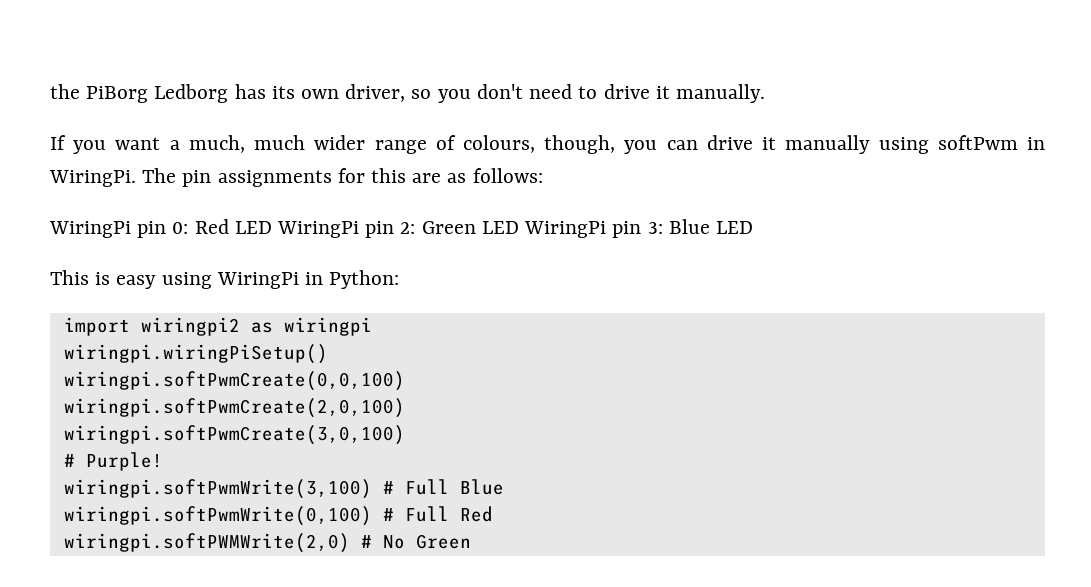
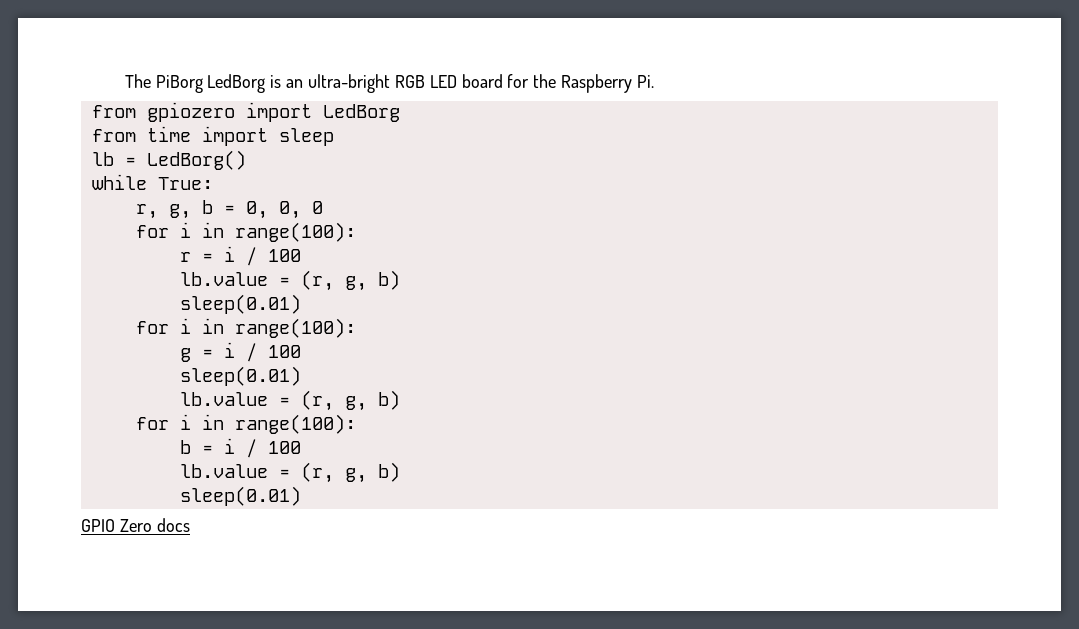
- the PiBorg Ledborg has its own driver, so you don't need to drive it manually.
- If you want a much, much wider range of colours, though, you can drive it manually using softPwm in WiringPi. The pin assignments for this are as follows:
- WiringPi pin 0: Red LED WiringPi pin 2: Green LED WiringPi pin 3: Blue LED
- This is easy using WiringPi in Python:
- import wiringpi2 as wiringpi
- wiringpi.wiringPiSetup()
- wiringpi.softPwmCreate(0,0,100)
- wiringpi.softPwmCreate(2,0,100)
- wiringpi.softPwmCreate(3,0,100)
- # Purple!
- wiringpi.softPwmWrite(3,100) # Full Blue
- wiringpi.softPwmWrite(0,100) # Full Red
- wiringpi.softPWMWrite(2,0) # No Green
+ The PiBorg LedBorg is an ultra-bright RGB LED board for the Raspberry Pi.
+ from gpiozero import LedBorg
+ from time import sleep
+ lb = LedBorg()
+ while True:
+ r, g, b = 0, 0, 0
+ for i in range(100):
+ r = i / 100
+ lb.value = (r, g, b)
+ sleep(0.01)
+ for i in range(100):
+ g = i / 100
+ sleep(0.01)
+ lb.value = (r, g, b)
+ for i in range(100):
+ b = i / 100
+ lb.value = (r, g, b)
+ sleep(0.01)
+ GPIO Zero docs

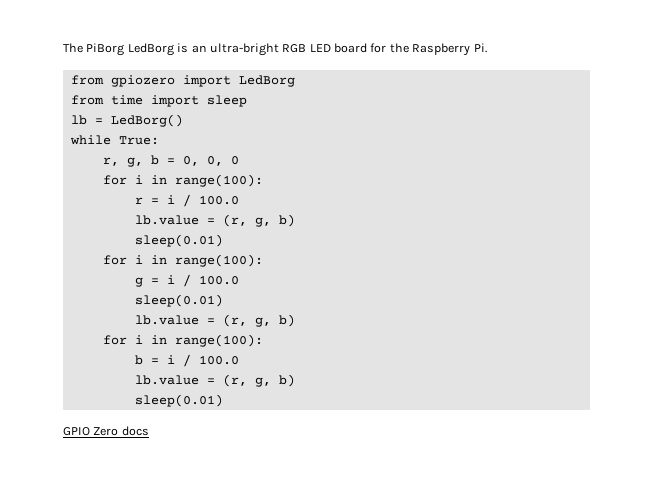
- r = i / 100
+ r = i / 100.0
- g = i / 100
+ g = i / 100.0
- b = i / 100
+ b = i / 100.0

